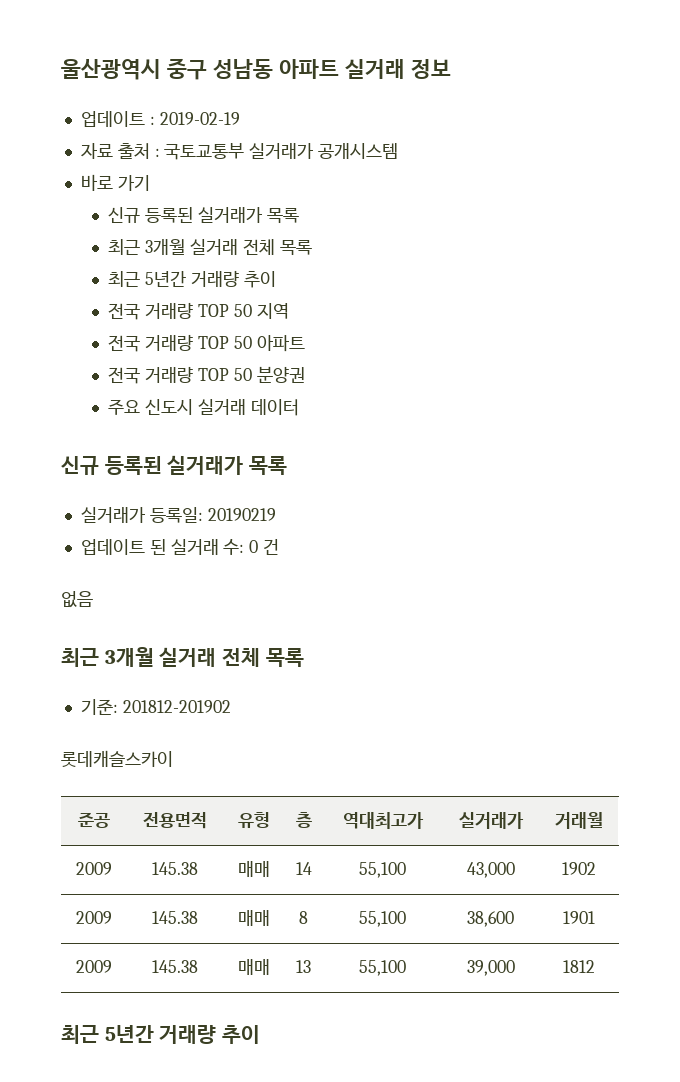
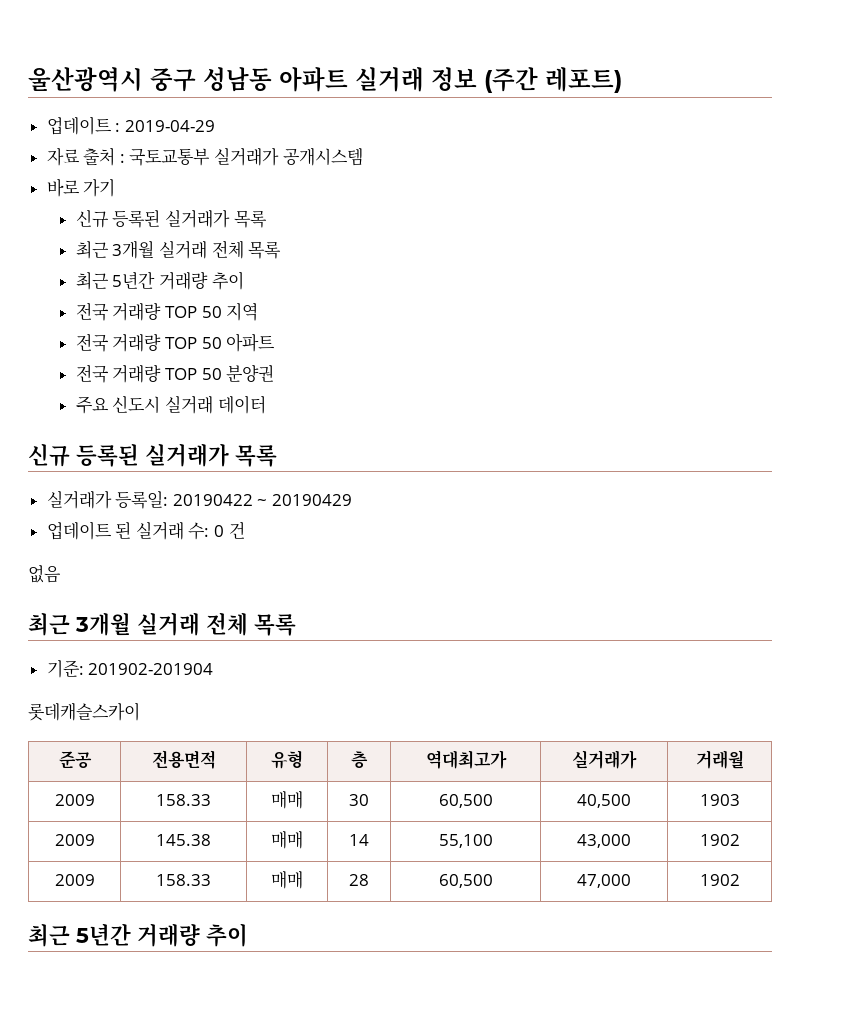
- 울산광역시 중구 성남동 아파트 실거래 정보
+ 울산광역시 중구 성남동 아파트 실거래 정보 (주간 레포트)
- 업데이트 : 2019-02-19
+ 업데이트 : 2019-04-29
- 실거래가 등록일: 20190219
+ 실거래가 등록일: 20190422 ~ 20190429
- 기준: 201812-201902
+ 기준: 201902-201904
+ 2009 | 158.33 | 매매 | 30 | 60,500 | 40,500 | 1903
- 2009 | 145.38 | 매매 | 8 | 55,100 | 38,600 | 1901
- 2009 | 145.38 | 매매 | 13 | 55,100 | 39,000 | 1812
+ 2009 | 158.33 | 매매 | 28 | 60,500 | 47,000 | 1902

